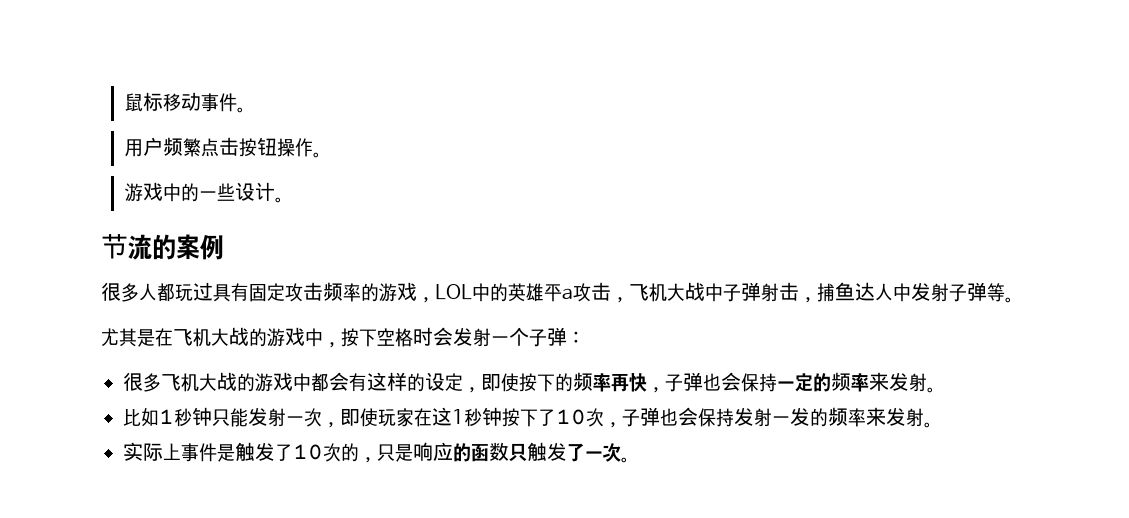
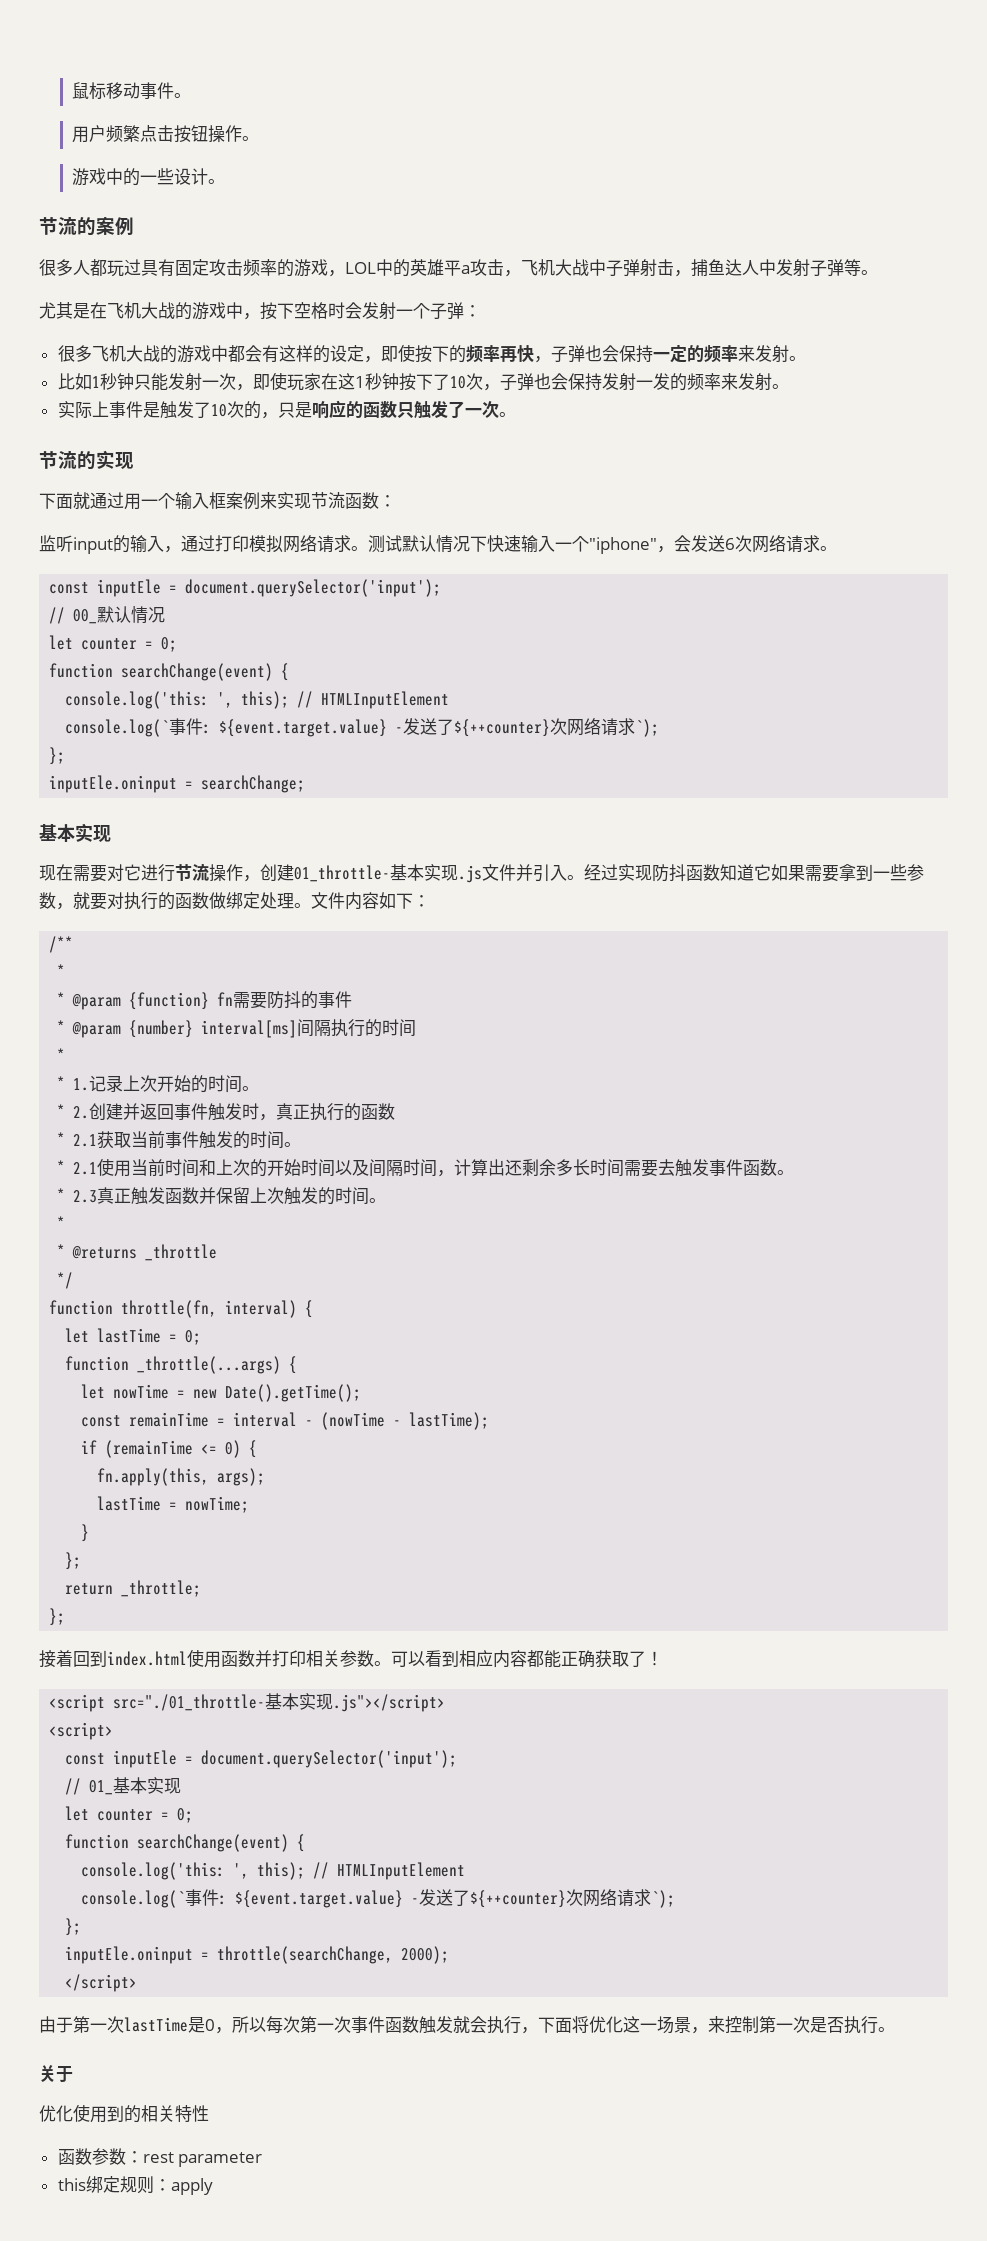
+ 节流的实现
+ 下面就通过用一个输入框案例来实现节流函数：
+ 监听input的输入，通过打印模拟网络请求。测试默认情况下快速输入一个"iphone"，会发送6次网络请求。
+ const inputEle = document.querySelector('input');
+ // 00_默认情况
+ let counter = 0;
+ function searchChange(event) {
+ console.log('this: ', this); // HTMLInputElement
+ console.log(`事件: ${event.target.value} -发送了${++counter}次网络请求`);
+ };
+ inputEle.oninput = searchChange;
+ 基本实现
+ 现在需要对它进行节流操作，创建01_throttle-基本实现.js文件并引入。经过实现防抖函数知道它如果需要拿到一些参数，就要对执行的函数做绑定处理。文件内容如下：
+ /**
+ *
+ * @param {function} fn需要防抖的事件
+ * @param {number} interval[ms]间隔执行的时间
+ *
+ * 1.记录上次开始的时间。
+ * 2.创建并返回事件触发时，真正执行的函数
+ * 2.1获取当前事件触发的时间。
+ * 2.1使用当前时间和上次的开始时间以及间隔时间，计算出还剩余多长时间需要去触发事件函数。
+ * 2.3真正触发函数并保留上次触发的时间。
+ *
+ * @returns _throttle
+ */
+ function throttle(fn, interval) {
+ let lastTime = 0;
+ function _throttle(...args) {
+ let nowTime = new Date().getTime();
+ const remainTime = interval - (nowTime - lastTime);
+ if (remainTime <= 0) {
+ fn.apply(this, args);
+ lastTime = nowTime;
+ }
+ };
+ return _throttle;
+ };
+ 接着回到index.html使用函数并打印相关参数。可以看到相应内容都能正确获取了！
+ <script src="./01_throttle-基本实现.js"></script>
+ <script>
+ const inputEle = document.querySelector('input');
+ // 01_基本实现
+ let counter = 0;
+ function searchChange(event) {
+ console.log('this: ', this); // HTMLInputElement
+ console.log(`事件: ${event.target.value} -发送了${++counter}次网络请求`);
+ };
+ inputEle.oninput = throttle(searchChange, 2000);
+ </script>
+ 由于第一次lastTime是0，所以每次第一次事件函数触发就会执行，下面将优化这一场景，来控制第一次是否执行。
+ 关于
+ 优化使用到的相关特性
+ 函数参数：rest parameter
+ this绑定规则：apply

